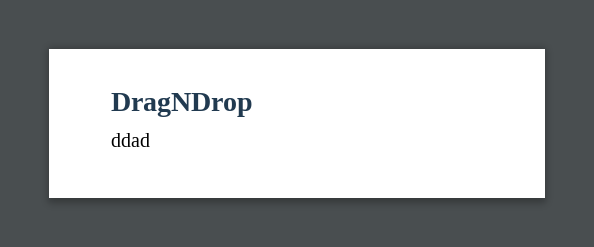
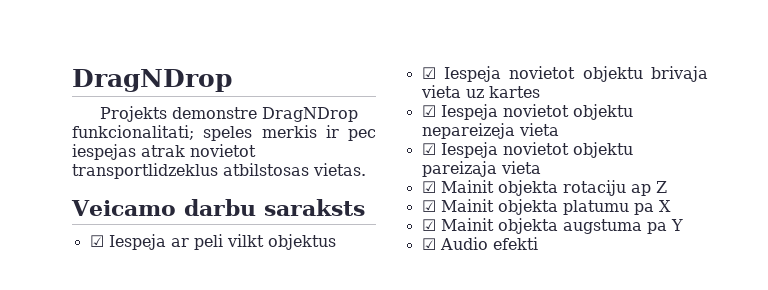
- ddad
+ Projekts demonstre DragNDrop funkcionalitati; speles merkis ir pec iespejas atrak novietot transportlidzeklus atbilstosas vietas.
+ Veicamo darbu saraksts
+ ☑ Iespeja ar peli vilkt objektus
+ ☑ Iespeja novietot objektu brivaja vieta uz kartes
+ ☑ Iespeja novietot objektu nepareizeja vieta
+ ☑ Iespeja novietot objektu pareizaja vieta
+ ☑ Mainit objekta rotaciju ap Z
+ ☑ Mainit objekta platumu pa X
+ ☑ Mainit objekta augstuma pa Y
+ ☑ Audio efekti

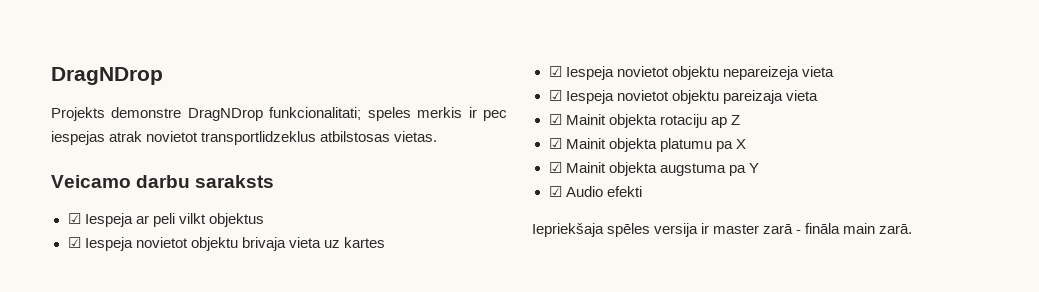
+ Iepriekšaja spēles versija ir master zarā - fināla main zarā.

